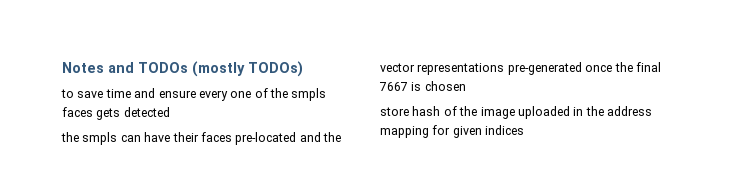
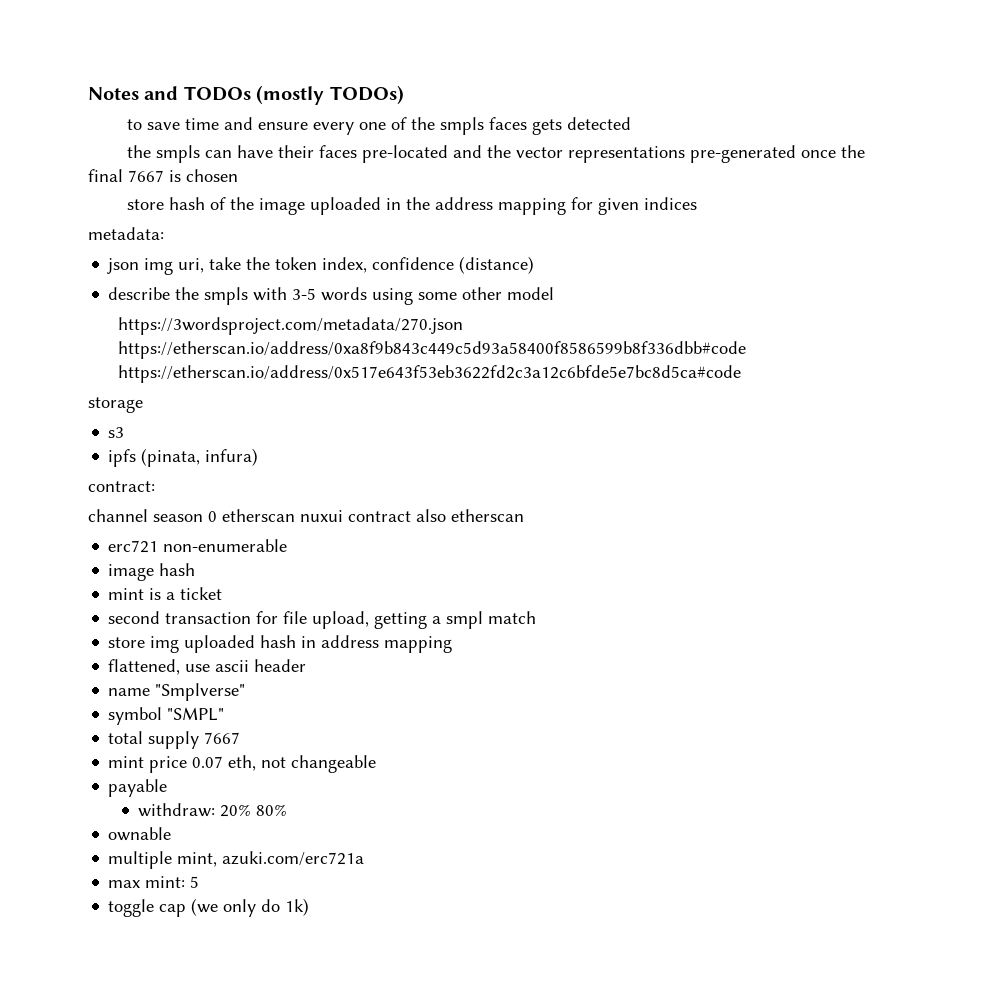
+ metadata:
+ json img uri, take the token index, confidence (distance)
+ describe the smpls with 3-5 words using some other model
+ https://3wordsproject.com/metadata/270.json https://etherscan.io/address/0xa8f9b843c449c5d93a58400f8586599b8f336dbb#code https://etherscan.io/address/0x517e643f53eb3622fd2c3a12c6bfde5e7bc8d5ca#code
+ storage
+ s3
+ ipfs (pinata, infura)
+ contract:
+ channel season 0 etherscan nuxui contract also etherscan
+ erc721 non-enumerable
+ image hash
+ mint is a ticket
+ second transaction for file upload, getting a smpl match
+ store img uploaded hash in address mapping
+ flattened, use ascii header
+ name "Smplverse"
+ symbol "SMPL"
+ total supply 7667
+ mint price 0.07 eth, not changeable
+ payable
+ withdraw: 20% 80%
+ ownable
+ multiple mint, azuki.com/erc721a
+ max mint: 5
+ toggle cap (we only do 1k)

